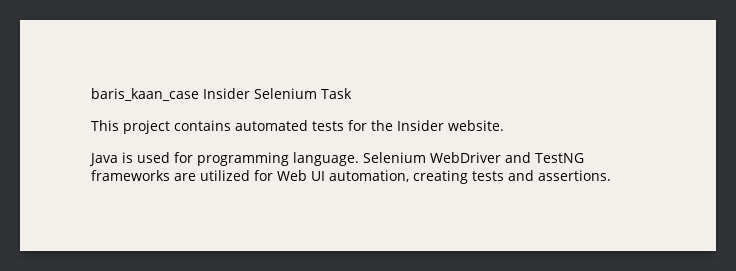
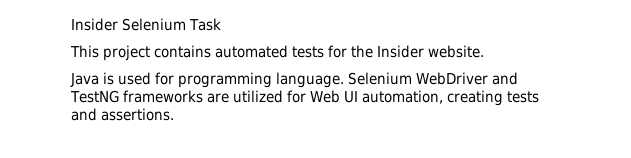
- baris_kaan_case Insider Selenium Task
+ Insider Selenium Task

